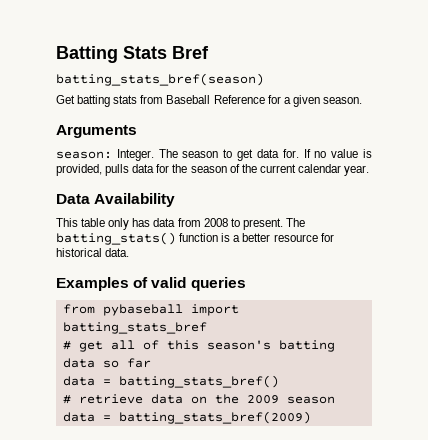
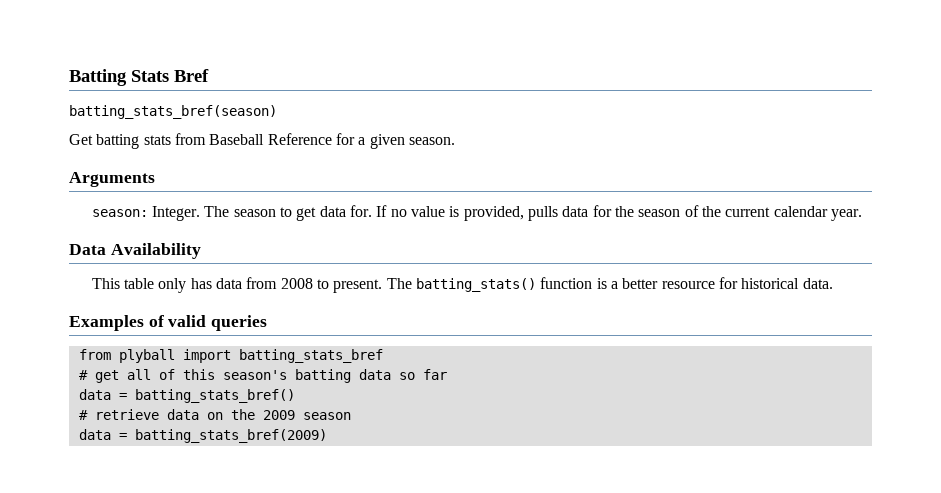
- from pybaseball import batting_stats_bref
+ from plyball import batting_stats_bref

